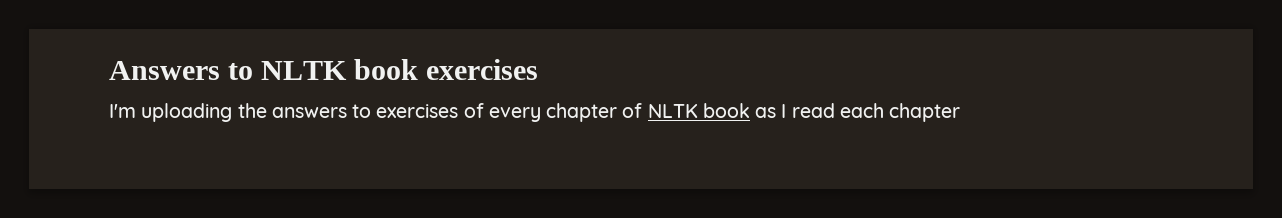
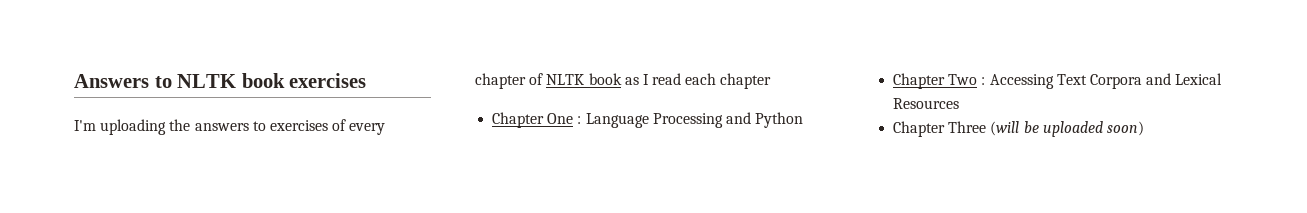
+ Chapter One : Language Processing and Python
+ Chapter Two : Accessing Text Corpora and Lexical Resources
+ Chapter Three (will be uploaded soon)

